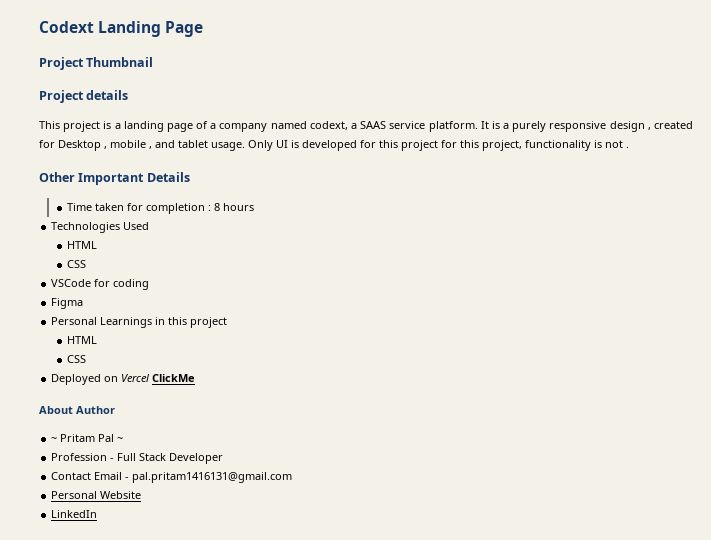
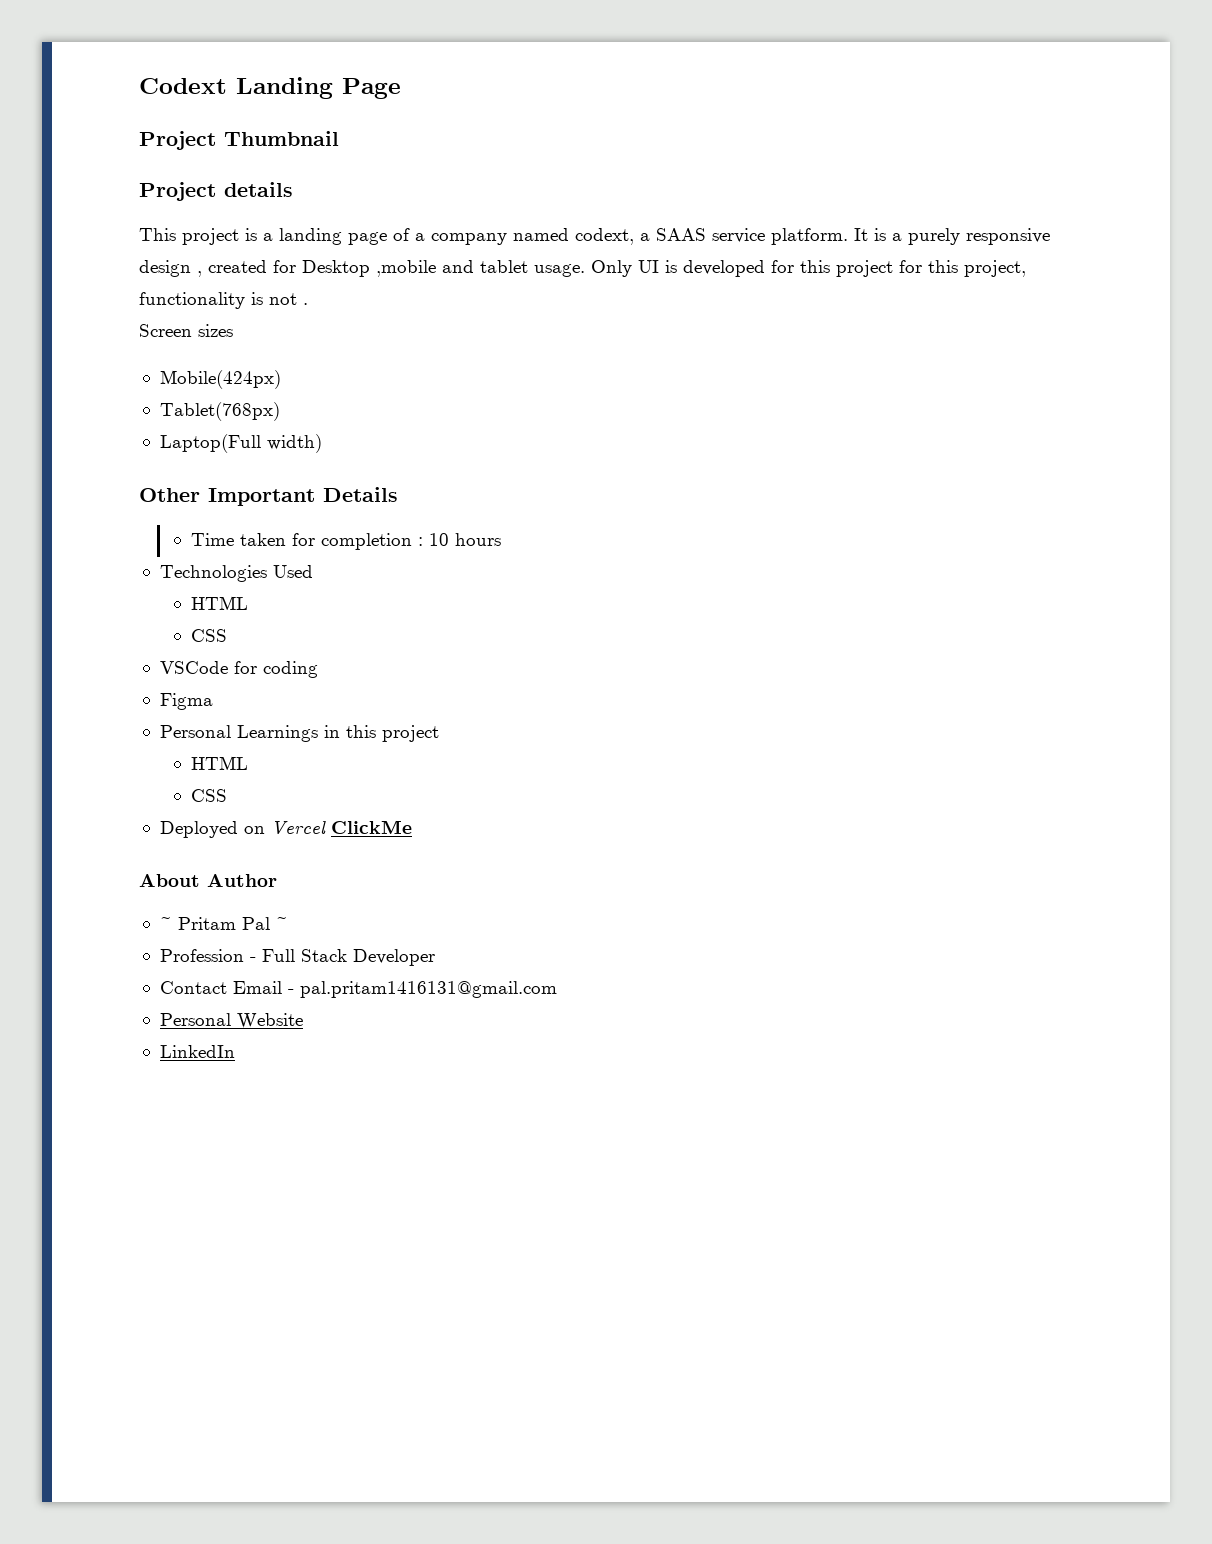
- It is a purely responsive design , created for Desktop , mobile , and tablet usage.
+ It is a purely responsive design , created for Desktop ,mobile and tablet usage.
+ Screen sizes
+ Mobile(424px)
+ Tablet(768px)
+ Laptop(Full width)
- Time taken for completion : 8 hours
+ Time taken for completion : 10 hours

